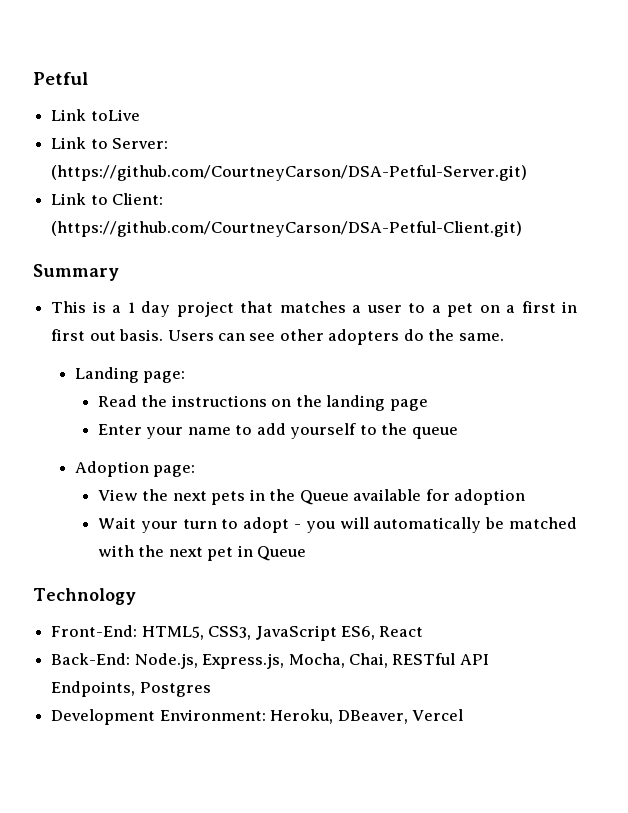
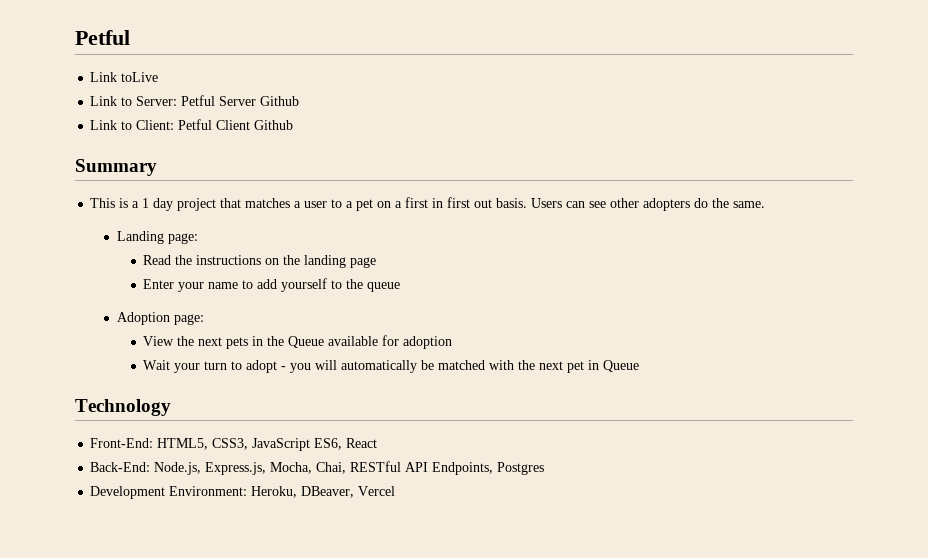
- Link to Server: (https://github.com/CourtneyCarson/DSA-Petful-Server.git)
+ Link to Server: Petful Server Github
- Link to Client: (https://github.com/CourtneyCarson/DSA-Petful-Client.git)
+ Link to Client: Petful Client Github

